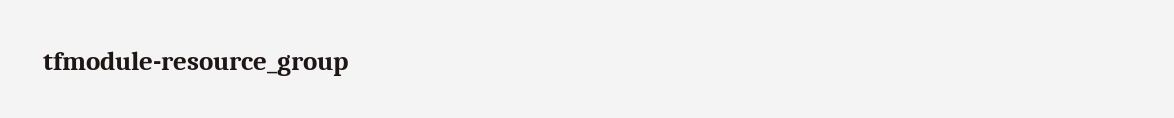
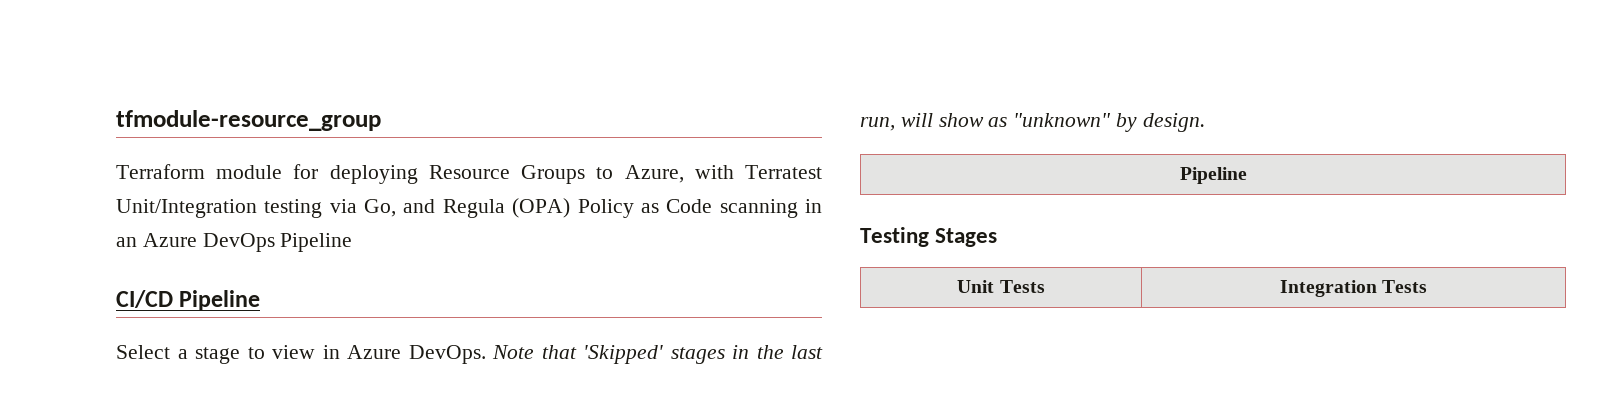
+ Terraform module for deploying Resource Groups to Azure, with Terratest Unit/Integration testing via Go, and Regula (OPA) Policy as Code scanning in an Azure DevOps Pipeline
+ CI/CD Pipeline
+ Select a stage to view in Azure DevOps. Note that 'Skipped' stages in the last run, will show as "unknown" by design.
+ Pipeline
+ Testing Stages
+ Unit Tests | Integration Tests

